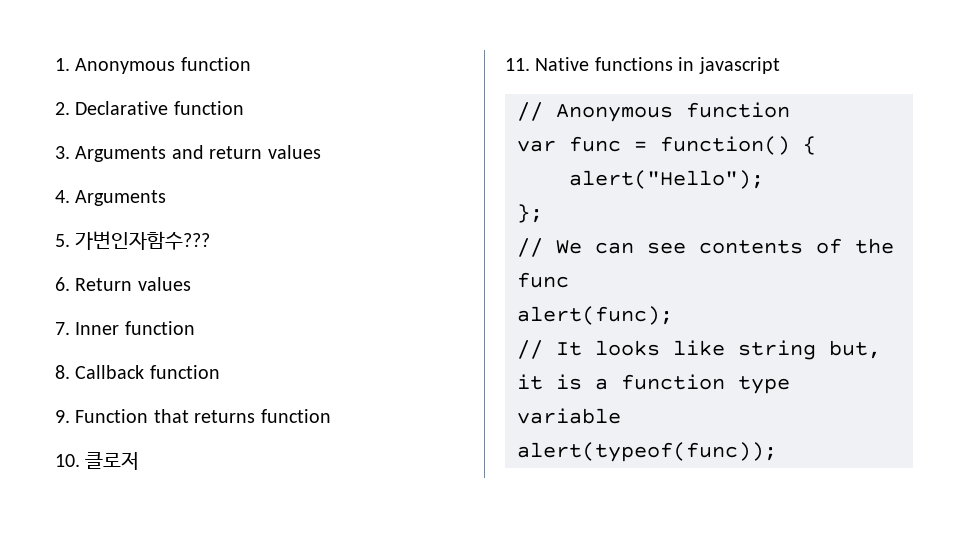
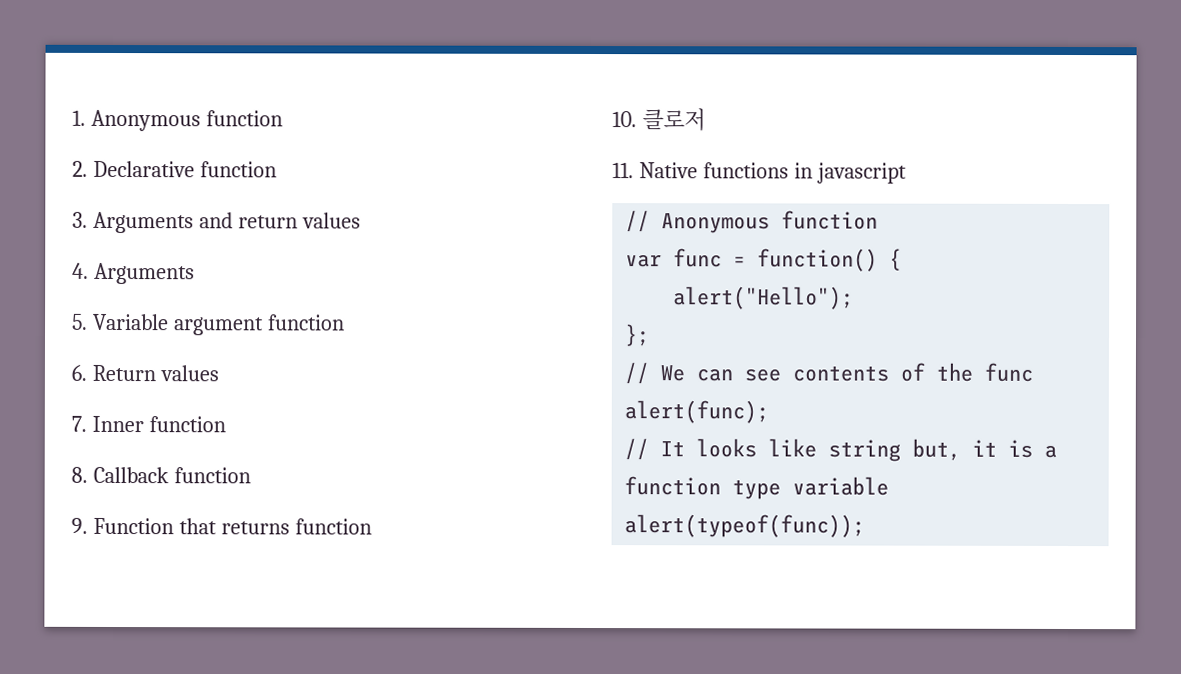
- 5. 가변인자함수???
+ 5. Variable argument function

